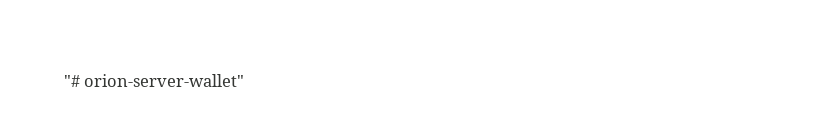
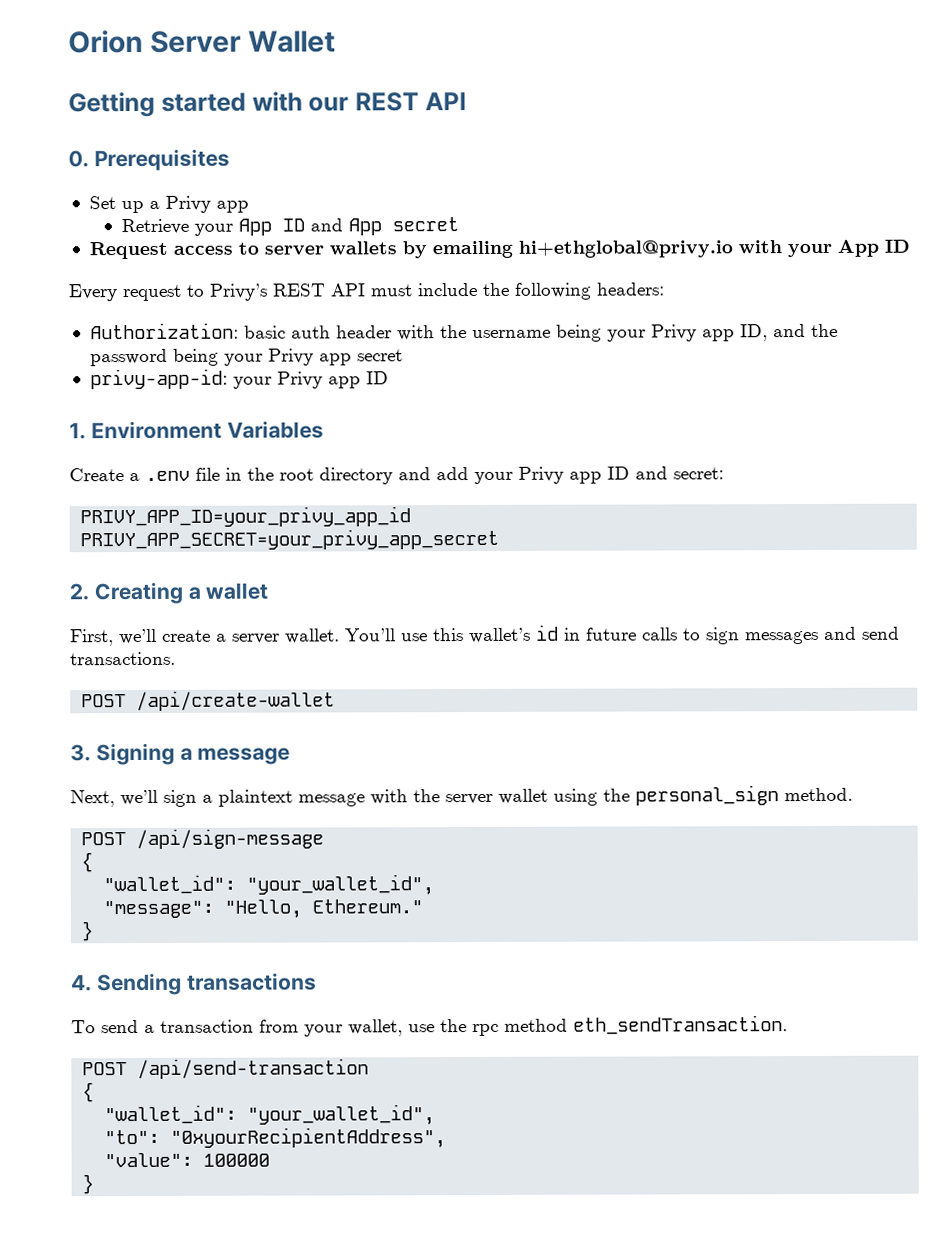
- "# orion-server-wallet"
+ Orion Server Wallet
+ Getting started with our REST API
+ 0. Prerequisites
+ Set up a Privy app
+ Retrieve your App ID and App secret
+ Request access to server wallets by emailing hi+ethglobal@privy.io with your App ID
+ Every request to Privy’s REST API must include the following headers:
+ Authorization: basic auth header with the username being your Privy app ID, and the password being your Privy app secret
+ privy-app-id: your Privy app ID
+ 1. Environment Variables
+ Create a .env file in the root directory and add your Privy app ID and secret:
+ PRIVY_APP_ID=your_privy_app_id
+ PRIVY_APP_SECRET=your_privy_app_secret
+ 2. Creating a wallet
+ First, we’ll create a server wallet. You’ll use this wallet’s id in future calls to sign messages and send transactions.
+ POST /api/create-wallet
+ 3. Signing a message
+ Next, we’ll sign a plaintext message with the server wallet using the personal_sign method.
+ POST /api/sign-message
+ {
+ "wallet_id": "your_wallet_id",
+ "message": "Hello, Ethereum."
+ }
+ 4. Sending transactions
+ To send a transaction from your wallet, use the rpc method eth_sendTransaction.
+ POST /api/send-transaction
+ {
+ "wallet_id": "your_wallet_id",
+ "to": "0xyourRecipientAddress",
+ "value": 100000
+ }

